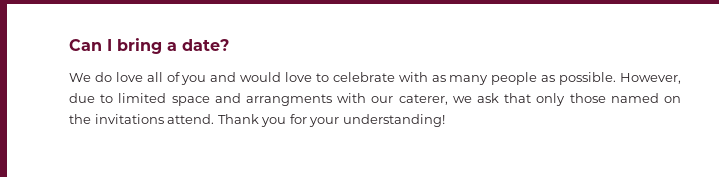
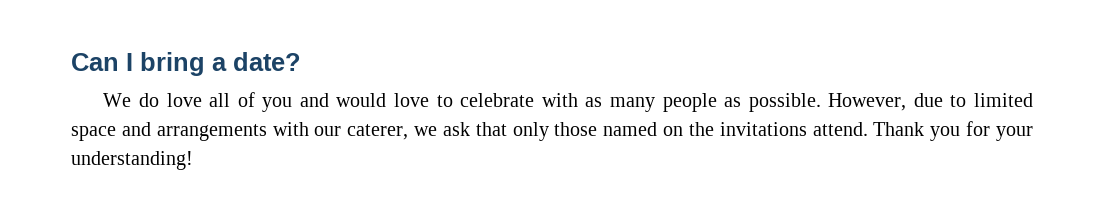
- However, due to limited space and arrangments with our caterer, we ask that only those named on the invitations attend.
+ However, due to limited space and arrangements with our caterer, we ask that only those named on the invitations attend.

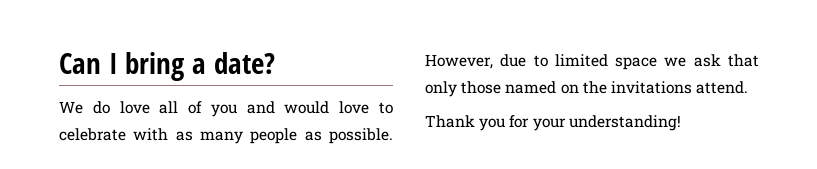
- However, due to limited space and arrangements with our caterer, we ask that only those named on the invitations attend. Thank you for your understanding!
+ However, due to limited space we ask that only those named on the invitations attend.
+ Thank you for your understanding!

